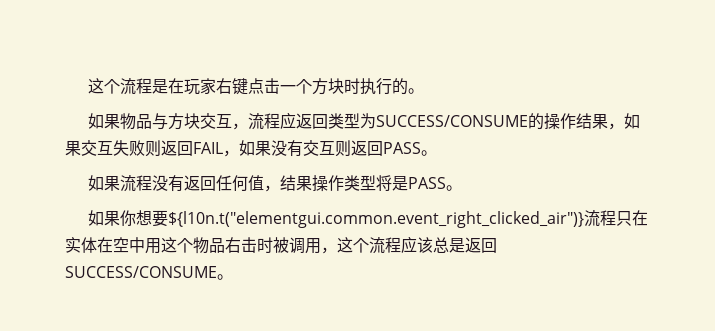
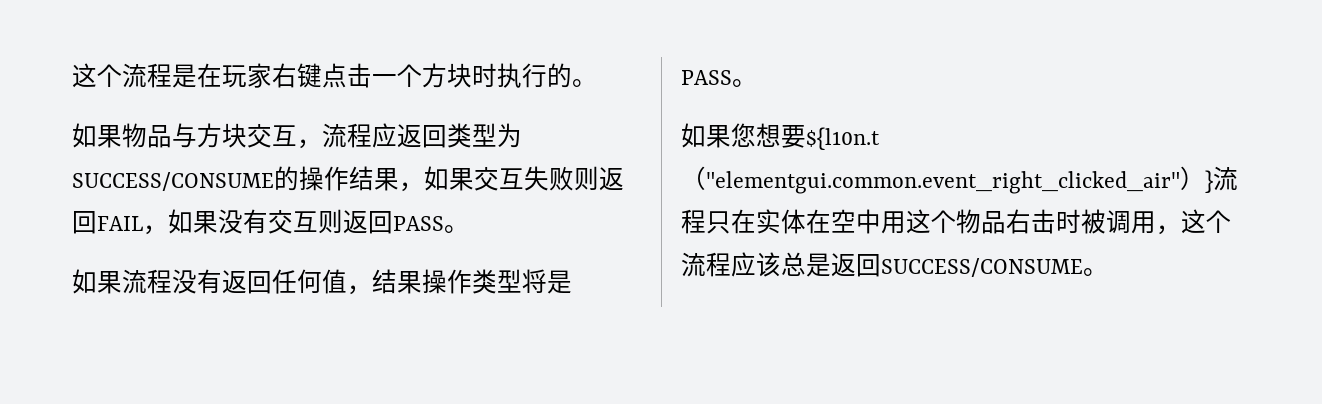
- 如果你想要${l10n.t("elementgui.common.event_right_clicked_air")}流程只在实体在空中用这个物品右击时被调用，这个流程应该总是返回SUCCESS/CONSUME。
+ 如果您想要${l10n.t（"elementgui.common.event_right_clicked_air"）}流程只在实体在空中用这个物品右击时被调用，这个流程应该总是返回SUCCESS/CONSUME。

